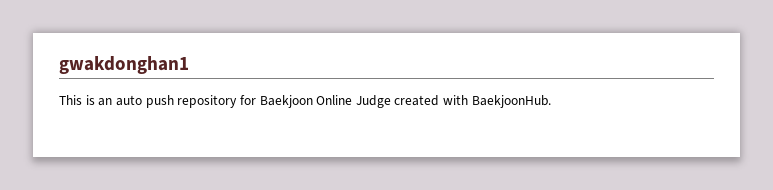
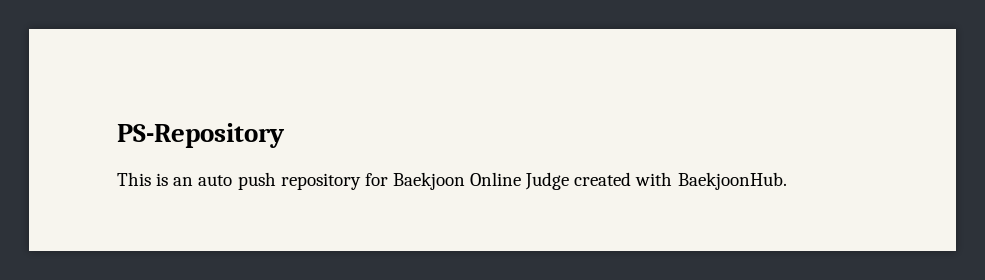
- gwakdonghan1
+ PS-Repository

